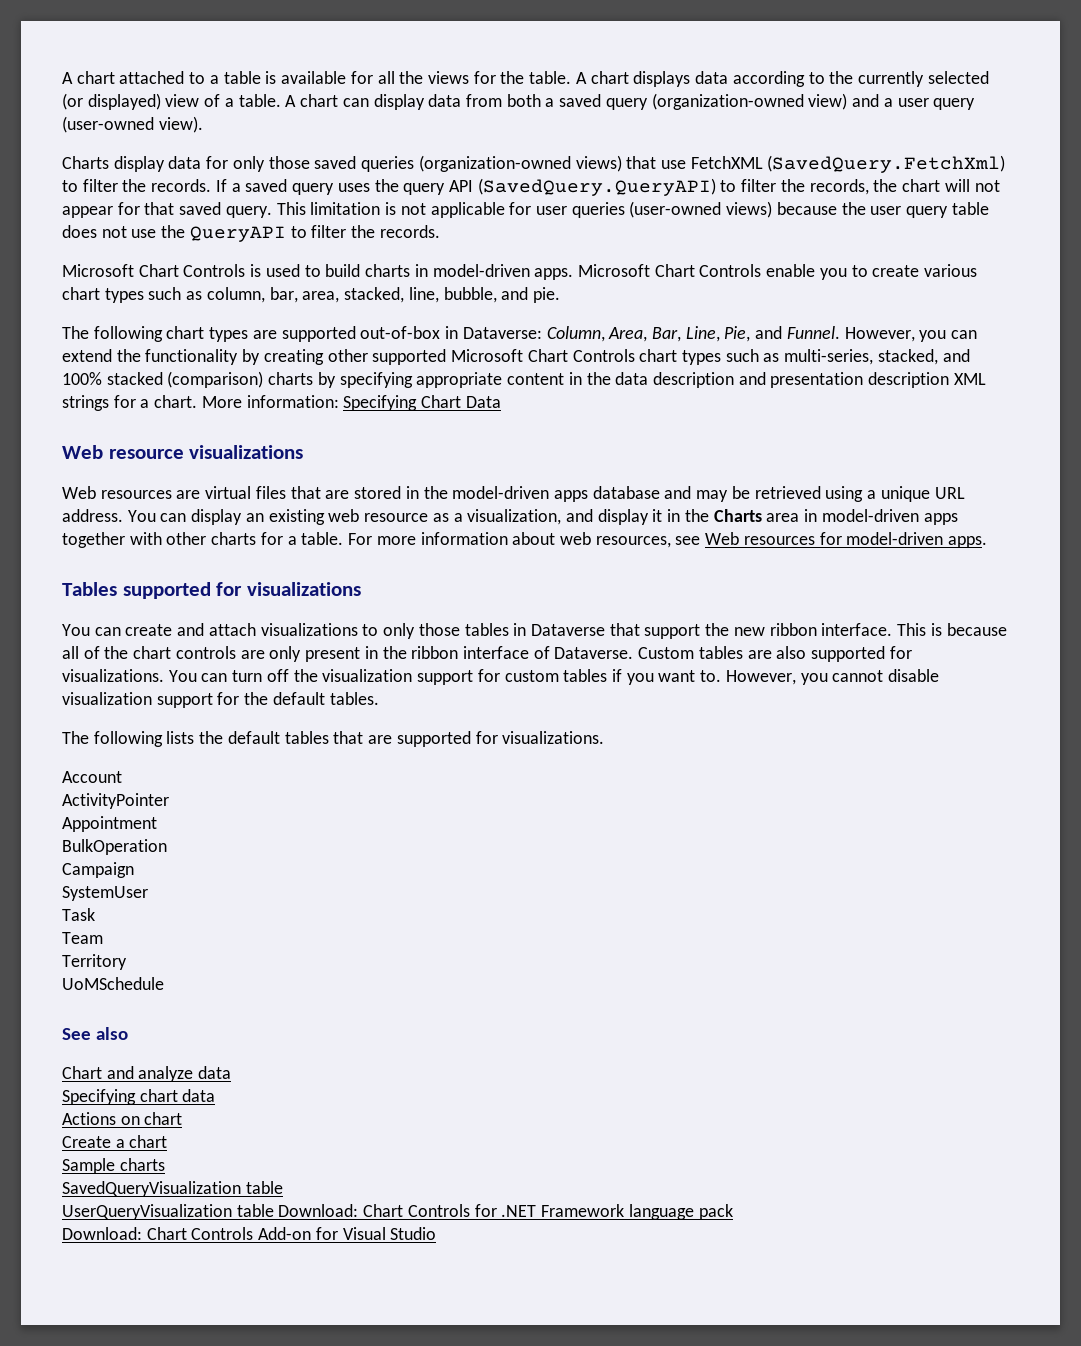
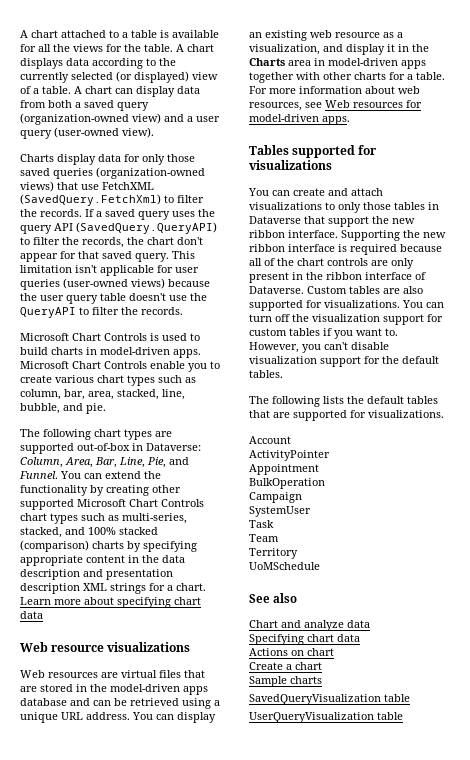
- If a saved query uses the query API (SavedQuery.QueryAPI) to filter the records, the chart will not appear for that saved query.
+ If a saved query uses the query API (SavedQuery.QueryAPI) to filter the records, the chart don't appear for that saved query.
- This limitation is not applicable for user queries (user-owned views) because the user query table does not use the QueryAPI to filter the records.
+ This limitation isn't applicable for user queries (user-owned views) because the user query table doesn't use the QueryAPI to filter the records.
- However, you can extend the functionality by creating other supported Microsoft Chart Controls chart types such as multi-series, stacked, and 100% stacked (comparison) charts by specifying appropriate content in the data description and presentation description XML strings for a chart.
+ You can extend the functionality by creating other supported Microsoft Chart Controls chart types such as multi-series, stacked, and 100% stacked (comparison) charts by specifying appropriate content in the data description and presentation description XML strings for a chart.
- More information: Specifying Chart Data
+ Learn more about specifying chart data
- Web resources are virtual files that are stored in the model-driven apps database and may be retrieved using a unique URL address.
+ Web resources are virtual files that are stored in the model-driven apps database and can be retrieved using a unique URL address.
- This is because all of the chart controls are only present in the ribbon interface of Dataverse.
+ Supporting the new ribbon interface is required because all of the chart controls are only present in the ribbon interface of Dataverse.
- However, you cannot disable visualization support for the default tables.
+ However, you can't disable visualization support for the default tables.
- UserQueryVisualization table Download: Chart Controls for .NET Framework language pack
- Download: Chart Controls Add-on for Visual Studio
+ UserQueryVisualization table

